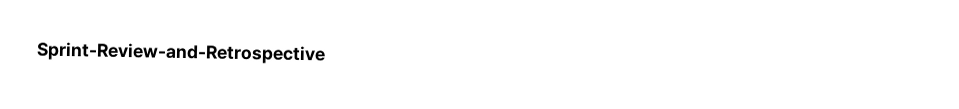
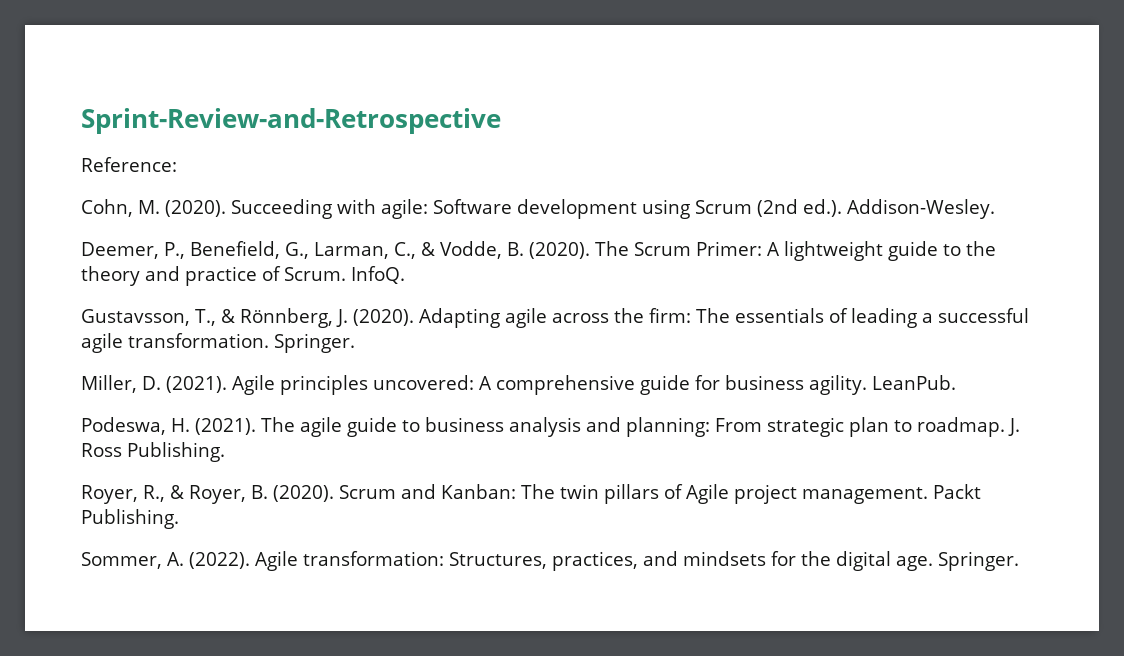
+ Reference:
+ Cohn, M. (2020). Succeeding with agile: Software development using Scrum (2nd ed.). Addison-Wesley.
+ Deemer, P., Benefield, G., Larman, C., & Vodde, B. (2020). The Scrum Primer: A lightweight guide to the theory and practice of Scrum. InfoQ.
+ Gustavsson, T., & Rönnberg, J. (2020). Adapting agile across the firm: The essentials of leading a successful agile transformation. Springer.
+ Miller, D. (2021). Agile principles uncovered: A comprehensive guide for business agility. LeanPub.
+ Podeswa, H. (2021). The agile guide to business analysis and planning: From strategic plan to roadmap. J. Ross Publishing.
+ Royer, R., & Royer, B. (2020). Scrum and Kanban: The twin pillars of Agile project management. Packt Publishing.
+ Sommer, A. (2022). Agile transformation: Structures, practices, and mindsets for the digital age. Springer.

